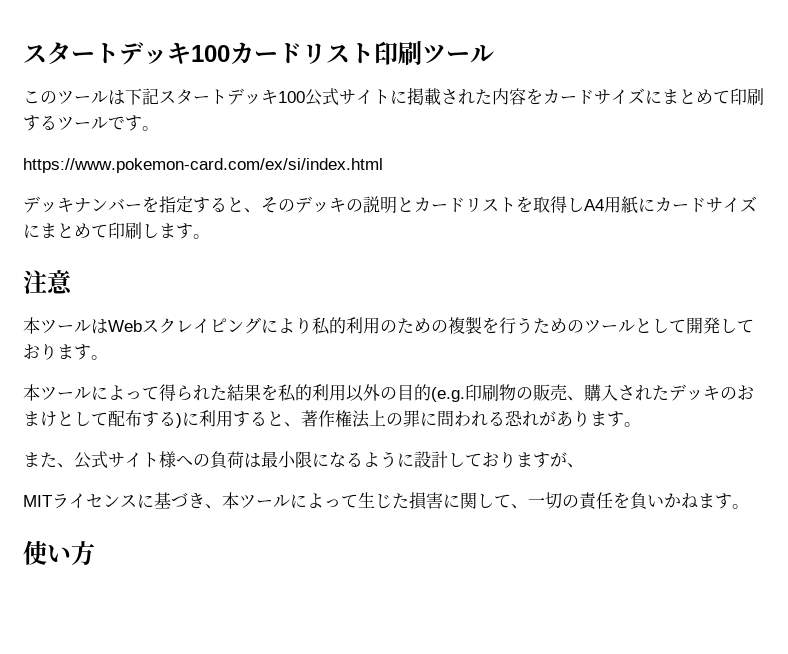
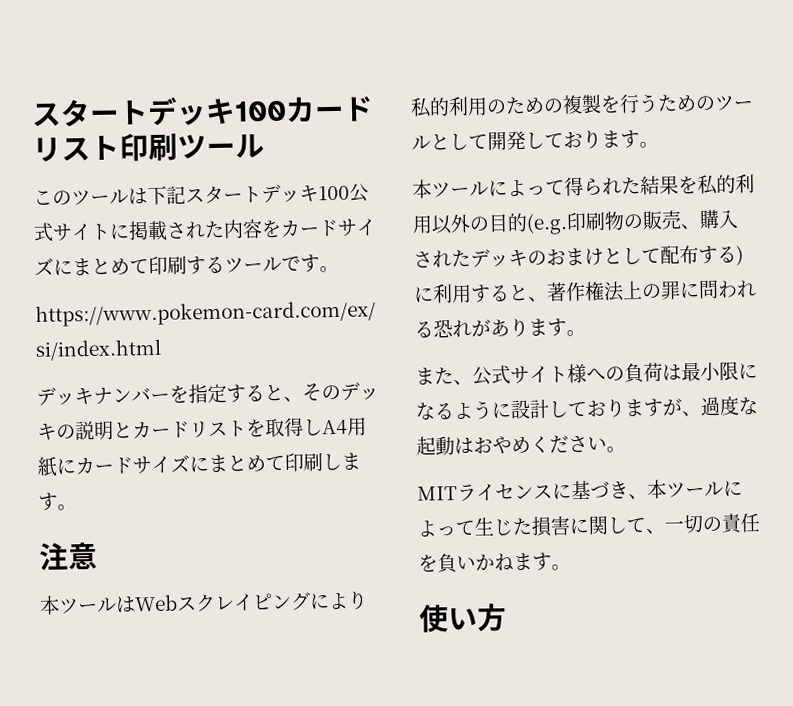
- また、公式サイト様への負荷は最小限になるように設計しておりますが、
+ また、公式サイト様への負荷は最小限になるように設計しておりますが、過度な起動はおやめください。

